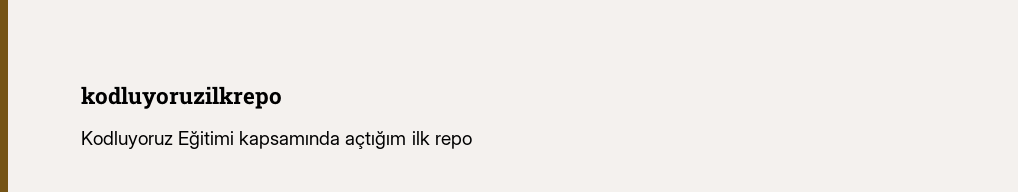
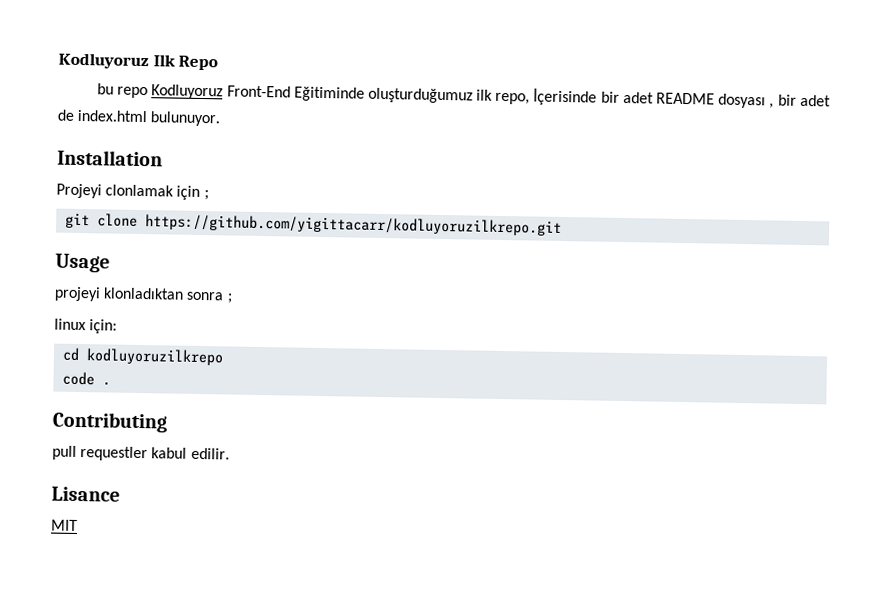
- kodluyoruzilkrepo
- Kodluyoruz Eğitimi kapsamında açtığım ilk repo
+ Kodluyoruz Ilk Repo
+ bu repo Kodluyoruz Front-End Eğitiminde oluşturduğumuz ilk repo, İçerisinde bir adet README dosyası , bir adet de index.html bulunuyor.
+ Installation
+ Projeyi clonlamak için ;
+ git clone https://github.com/yigittacarr/kodluyoruzilkrepo.git
+ Usage
+ projeyi klonladıktan sonra ;
+ linux için:
+ cd kodluyoruzilkrepo
+ code .
+ Contributing
+ pull requestler kabul edilir.
+ Lisance
+ MIT

